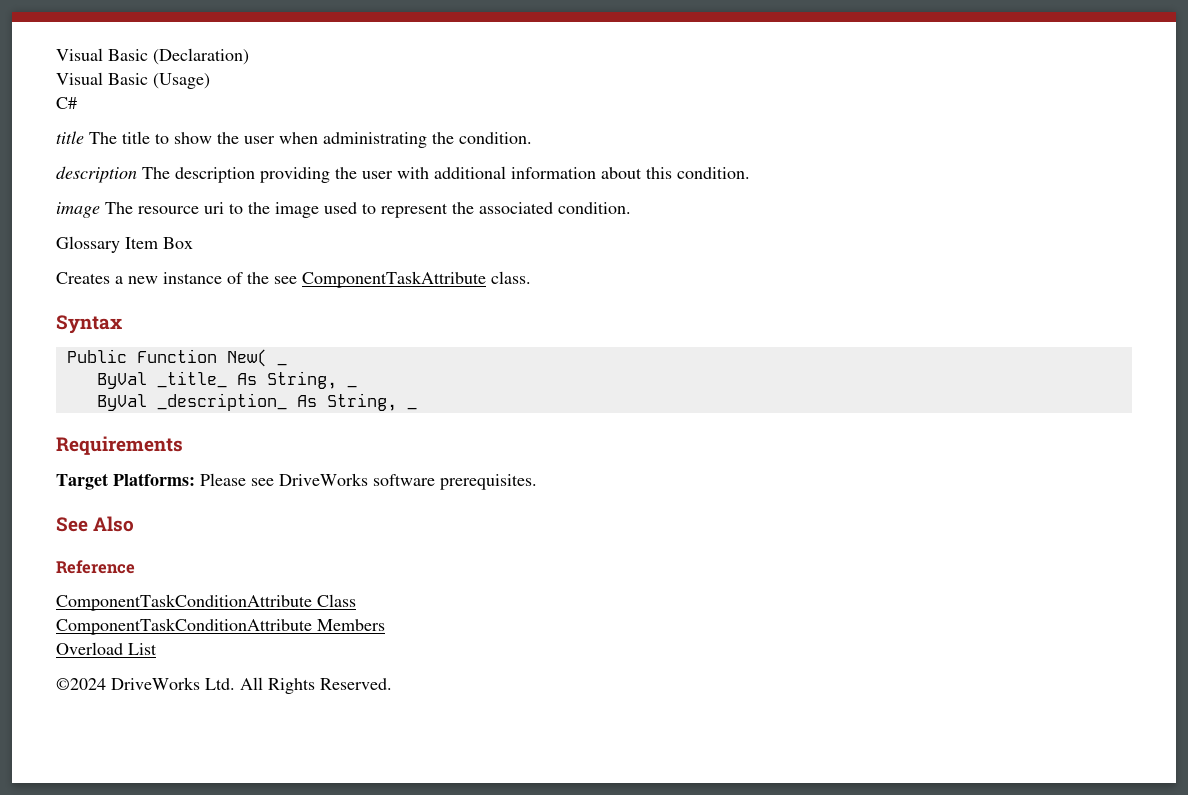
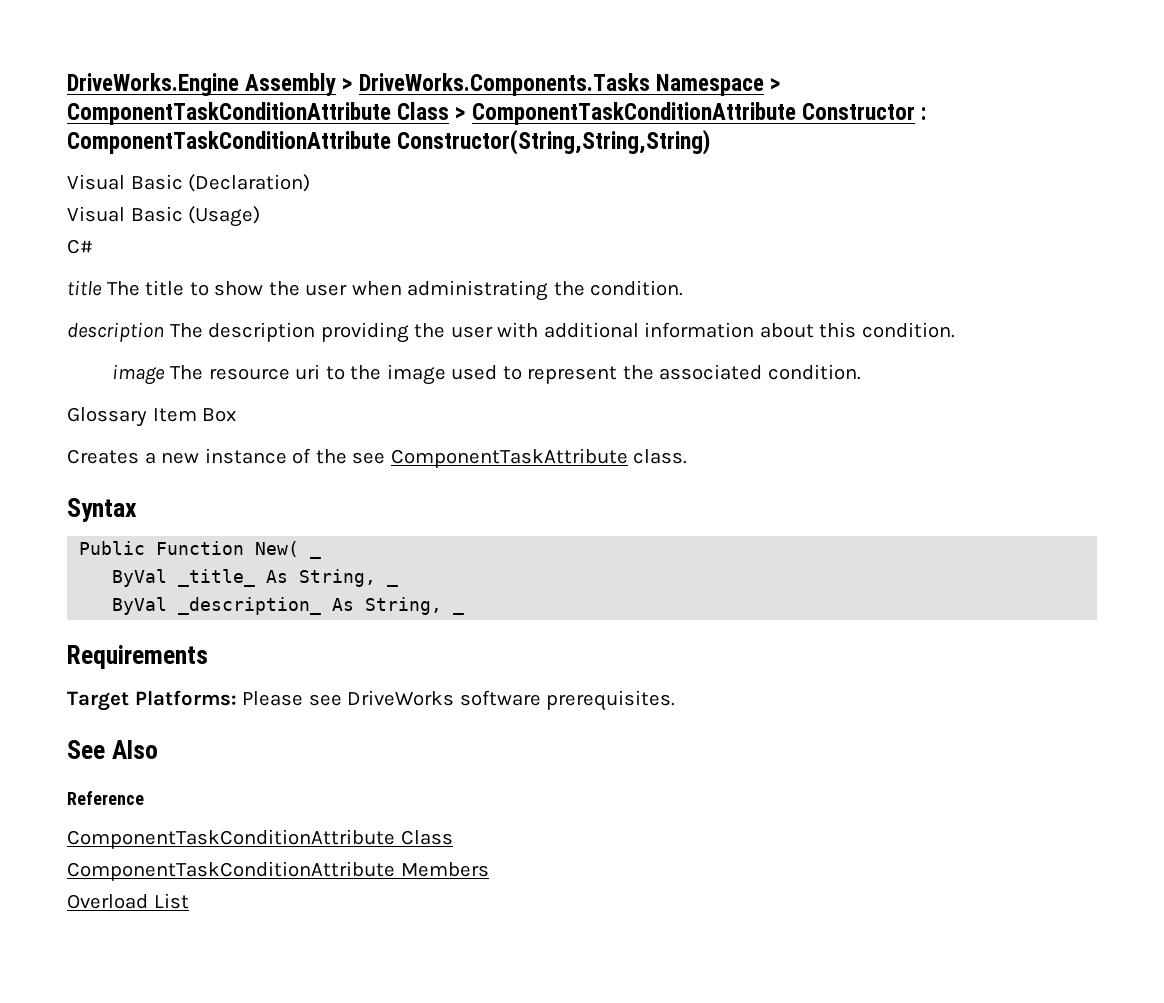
+ DriveWorks.Engine Assembly > DriveWorks.Components.Tasks Namespace > ComponentTaskConditionAttribute Class > ComponentTaskConditionAttribute Constructor : ComponentTaskConditionAttribute Constructor(String,String,String)
- ©2024 DriveWorks Ltd. All Rights Reserved.

